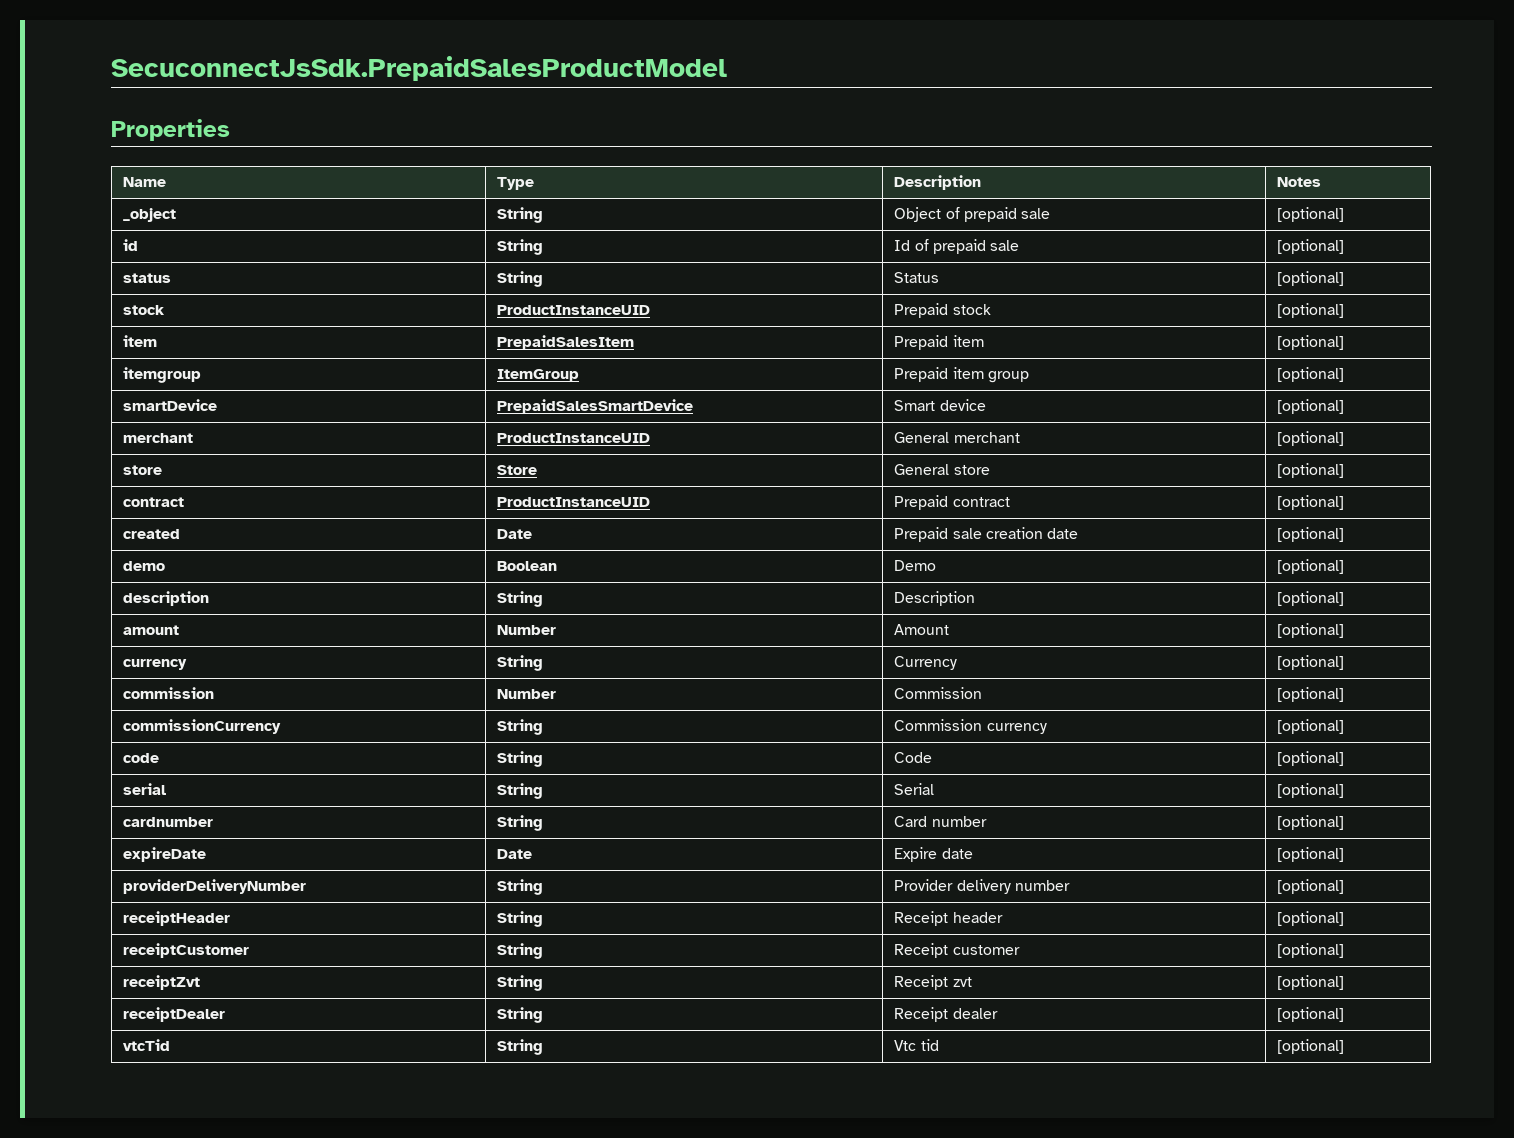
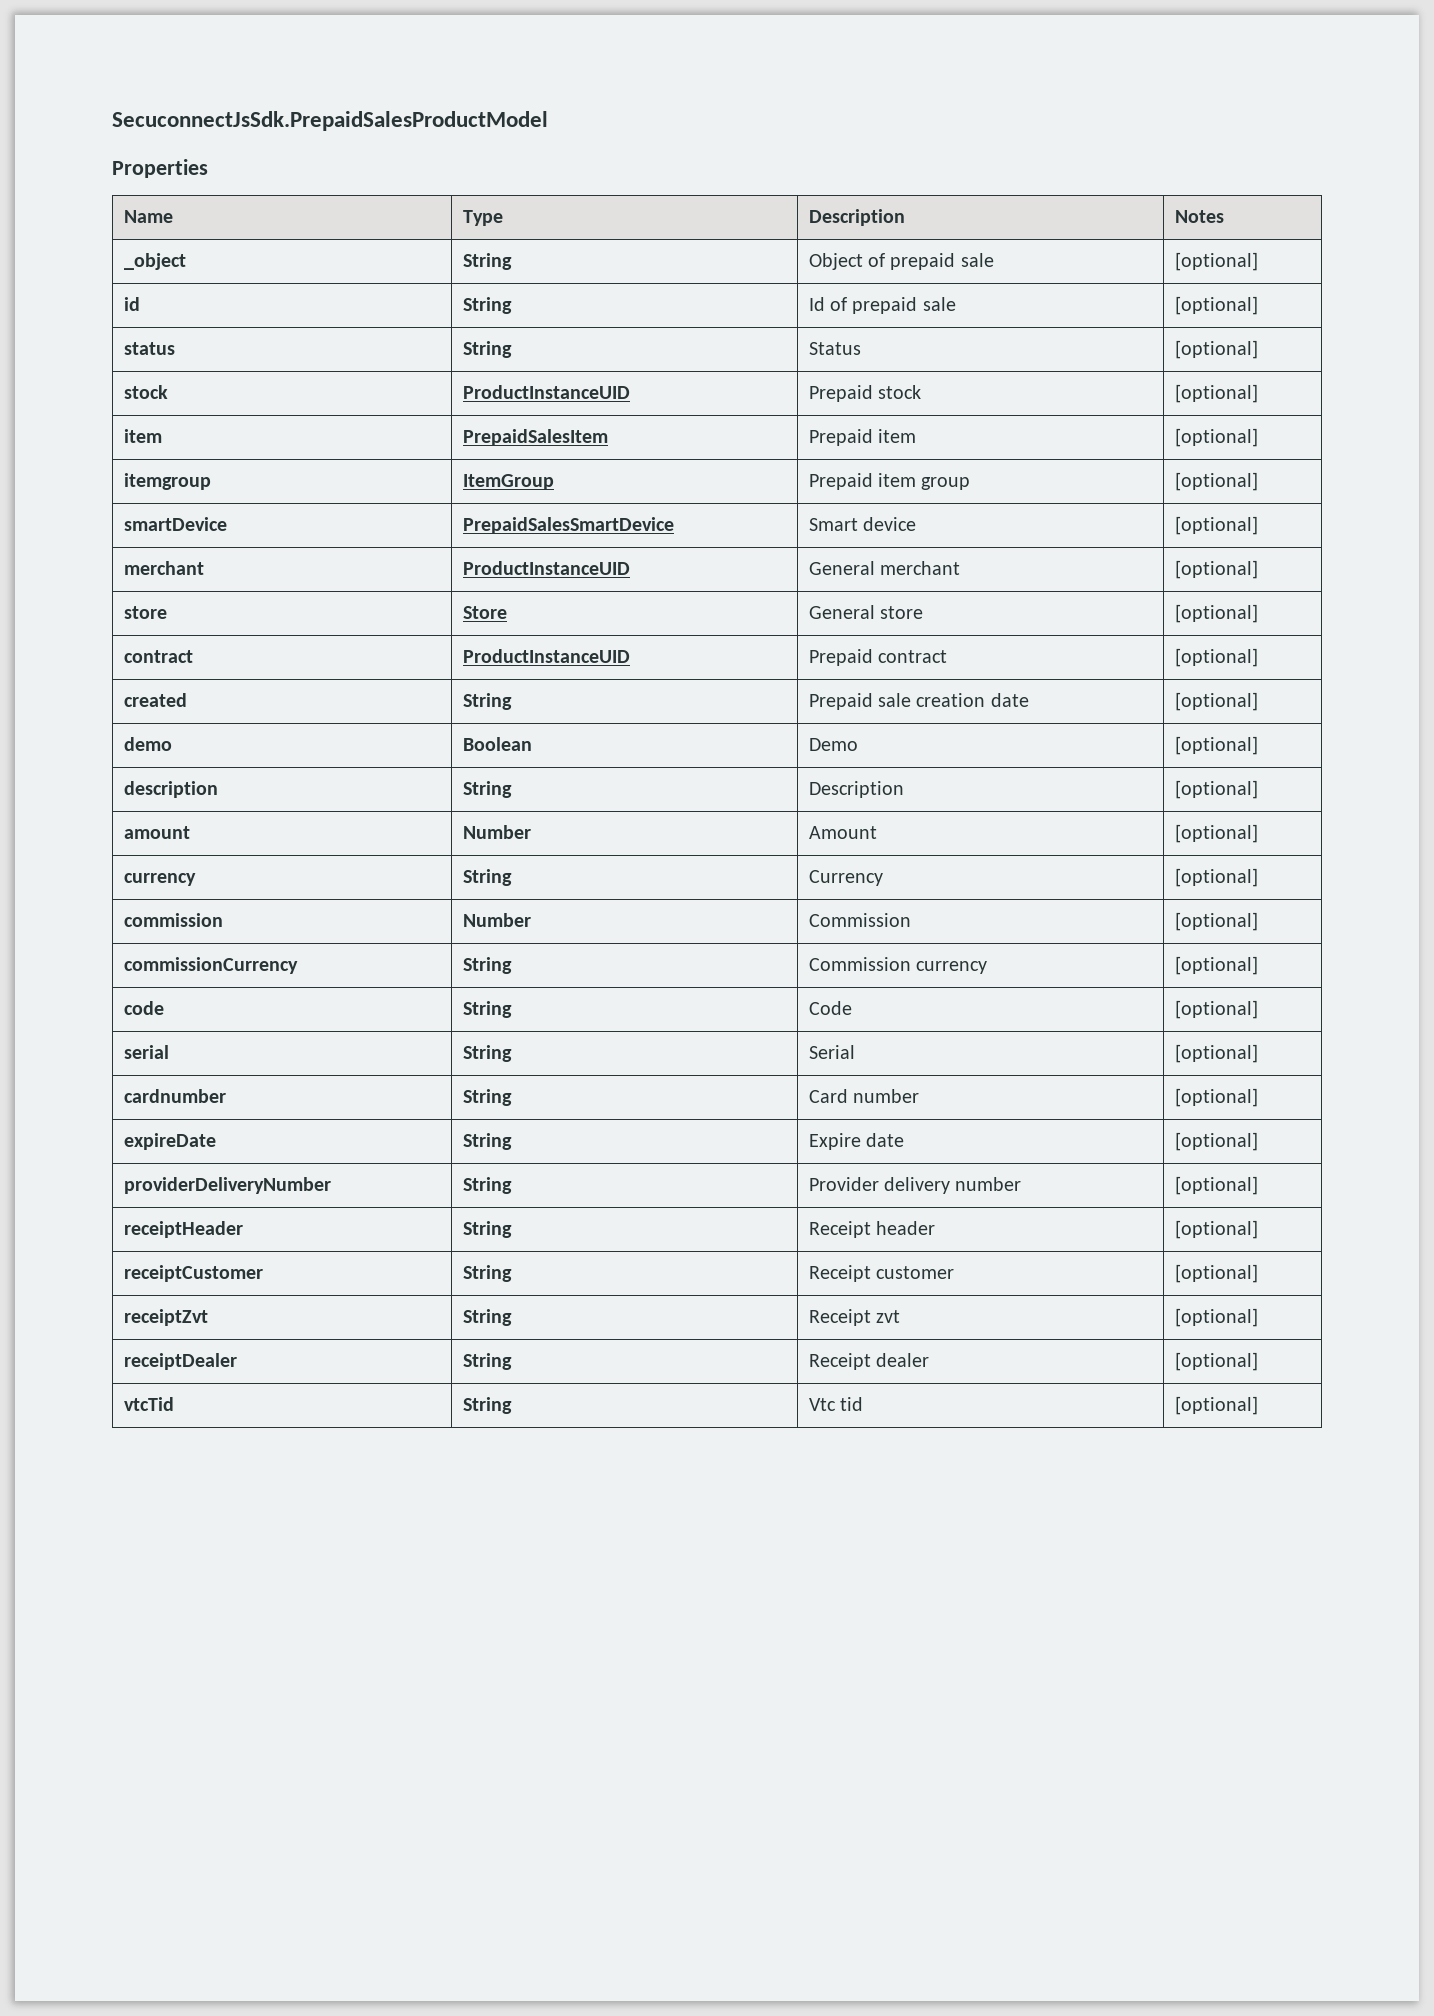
- created | Date | Prepaid sale creation date | [optional]
+ created | String | Prepaid sale creation date | [optional]
- expireDate | Date | Expire date | [optional]
+ expireDate | String | Expire date | [optional]

